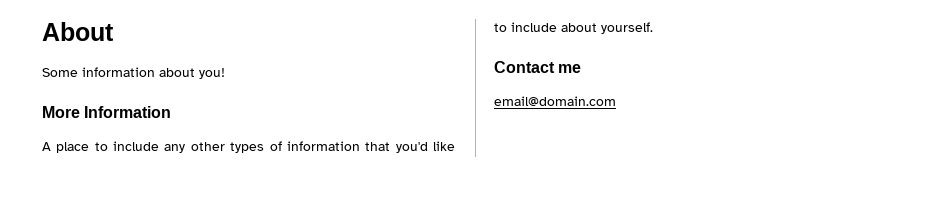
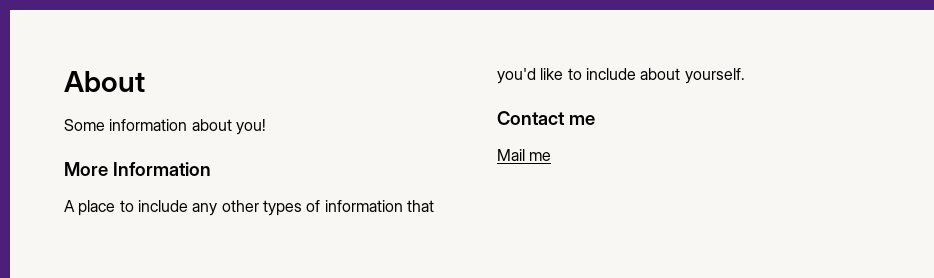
- email@domain.com
+ Mail me

